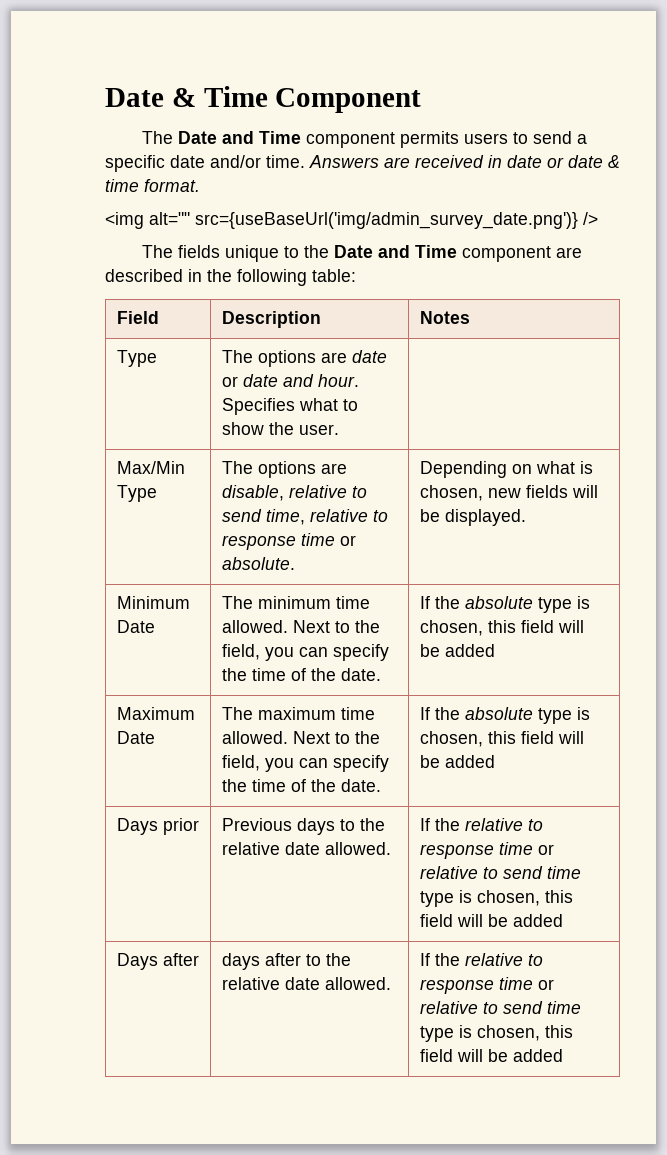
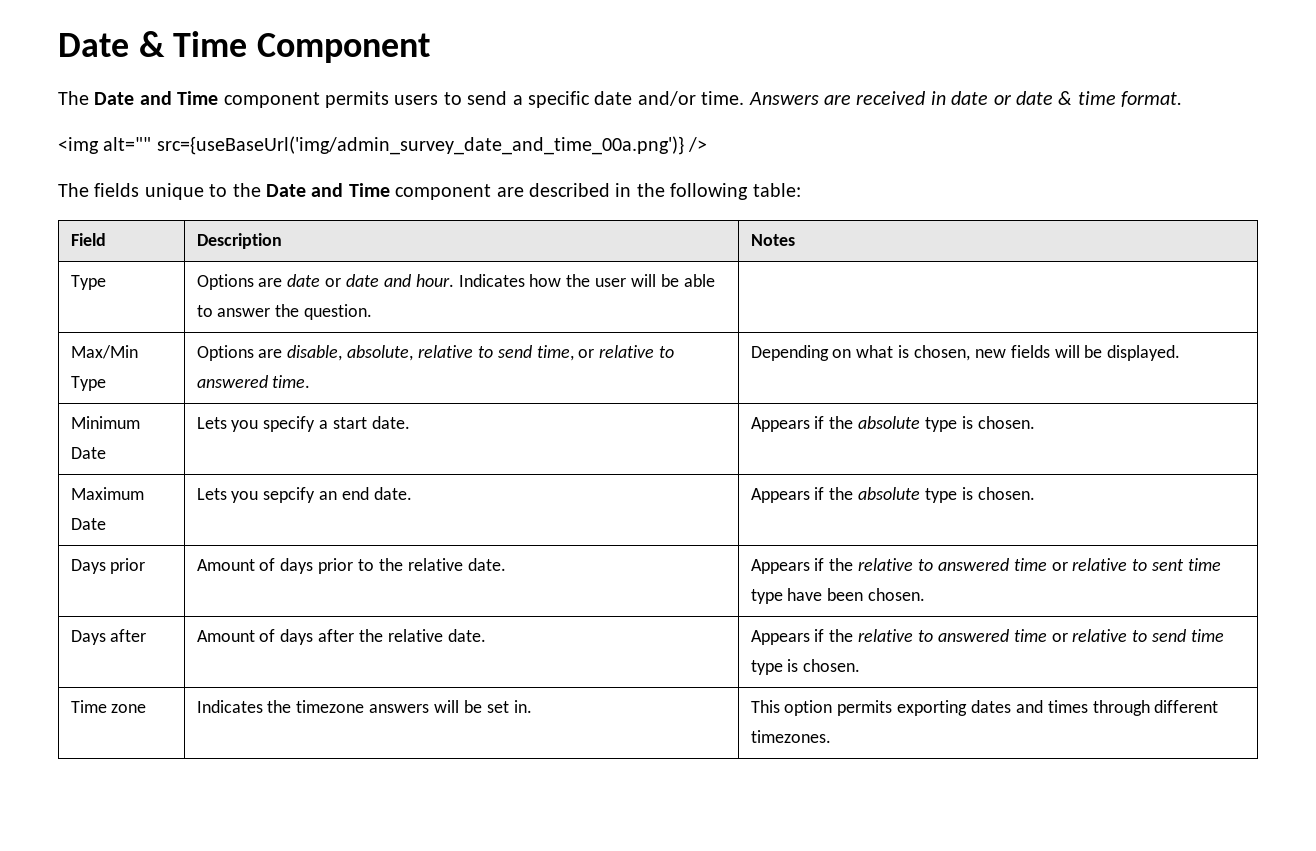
- <img alt="" src={useBaseUrl('img/admin_survey_date.png')} />
+ <img alt="" src={useBaseUrl('img/admin_survey_date_and_time_00a.png')} />
- Type | The options are date or date and hour. Specifies what to show the user. |
+ Type | Options are date or date and hour. Indicates how the user will be able to answer the question. |
- Max/Min Type | The options are disable, relative to send time, relative to response time or absolute. | Depending on what is chosen, new fields will be displayed.
+ Max/Min Type | Options are disable, absolute, relative to send time, or relative to answered time. | Depending on what is chosen, new fields will be displayed.
- Minimum Date | The minimum time allowed. Next to the field, you can specify the time of the date. | If the absolute type is chosen, this field will be added
- Maximum Date | The maximum time allowed. Next to the field, you can specify the time of the date. | If the absolute type is chosen, this field will be added
- Days prior | Previous days to the relative date allowed. | If the relative to response time or relative to send time type is chosen, this field will be added
- Days after | days after to the relative date allowed. | If the relative to response time or relative to send time type is chosen, this field will be added
+ Minimum Date | Lets you specify a start date. | Appears if the absolute type is chosen.
+ Maximum Date | Lets you sepcify an end date. | Appears if the absolute type is chosen.
+ Days prior | Amount of days prior to the relative date. | Appears if the relative to answered time or relative to sent time type have been chosen.
+ Days after | Amount of days after the relative date. | Appears if the relative to answered time or relative to send time type is chosen.
+ Time zone | Indicates the timezone answers will be set in. | This option permits exporting dates and times through different timezones.

